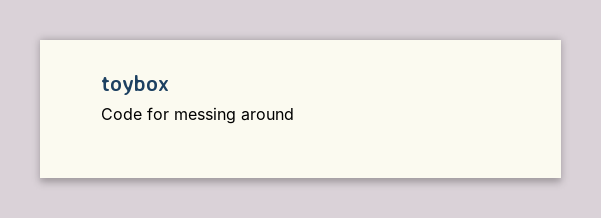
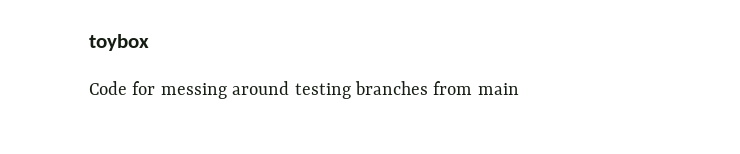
- Code for messing around
+ Code for messing around testing branches from main

